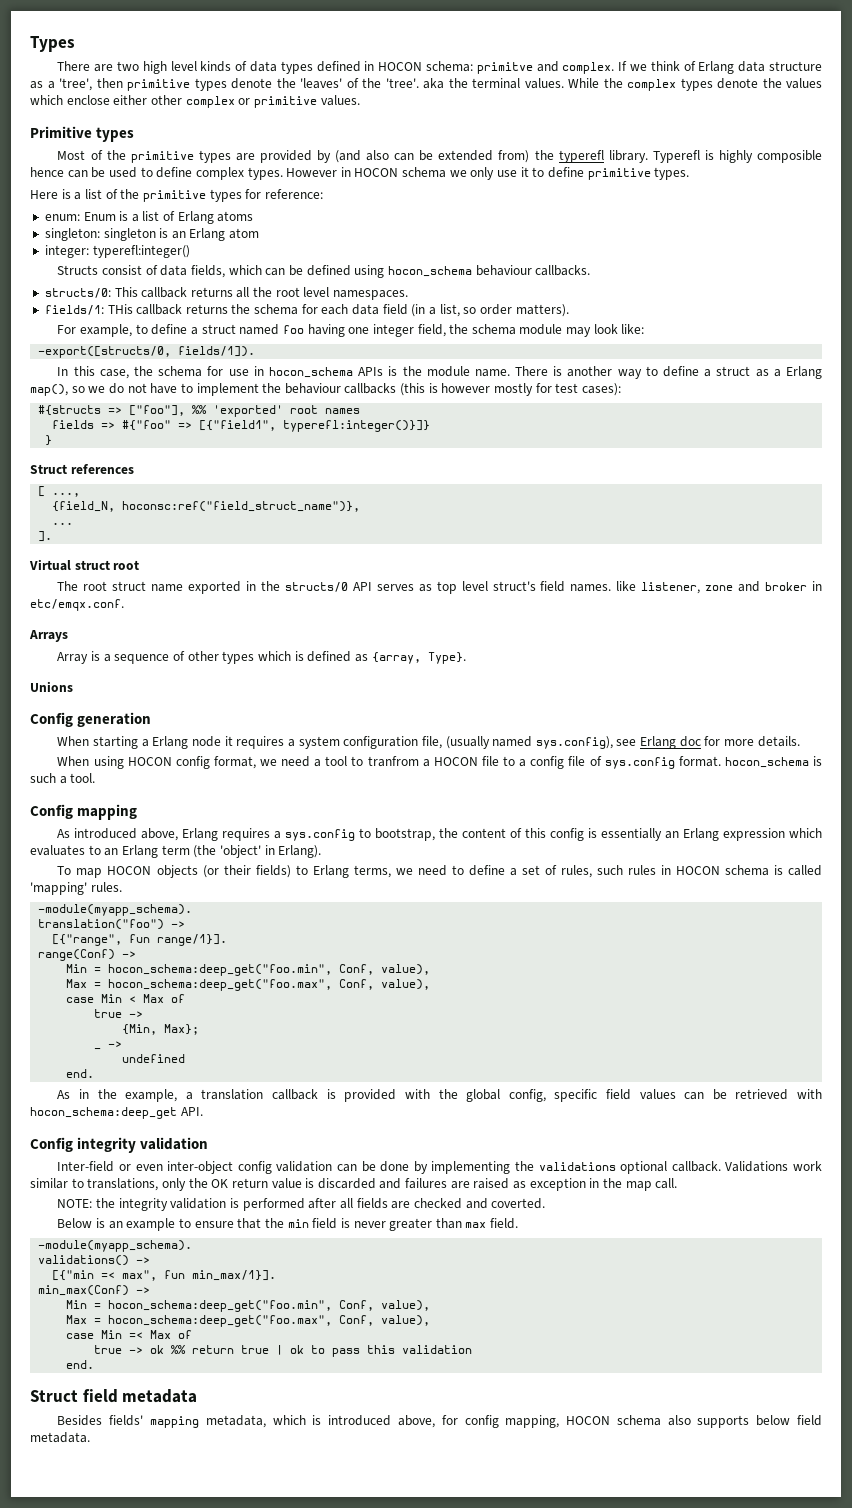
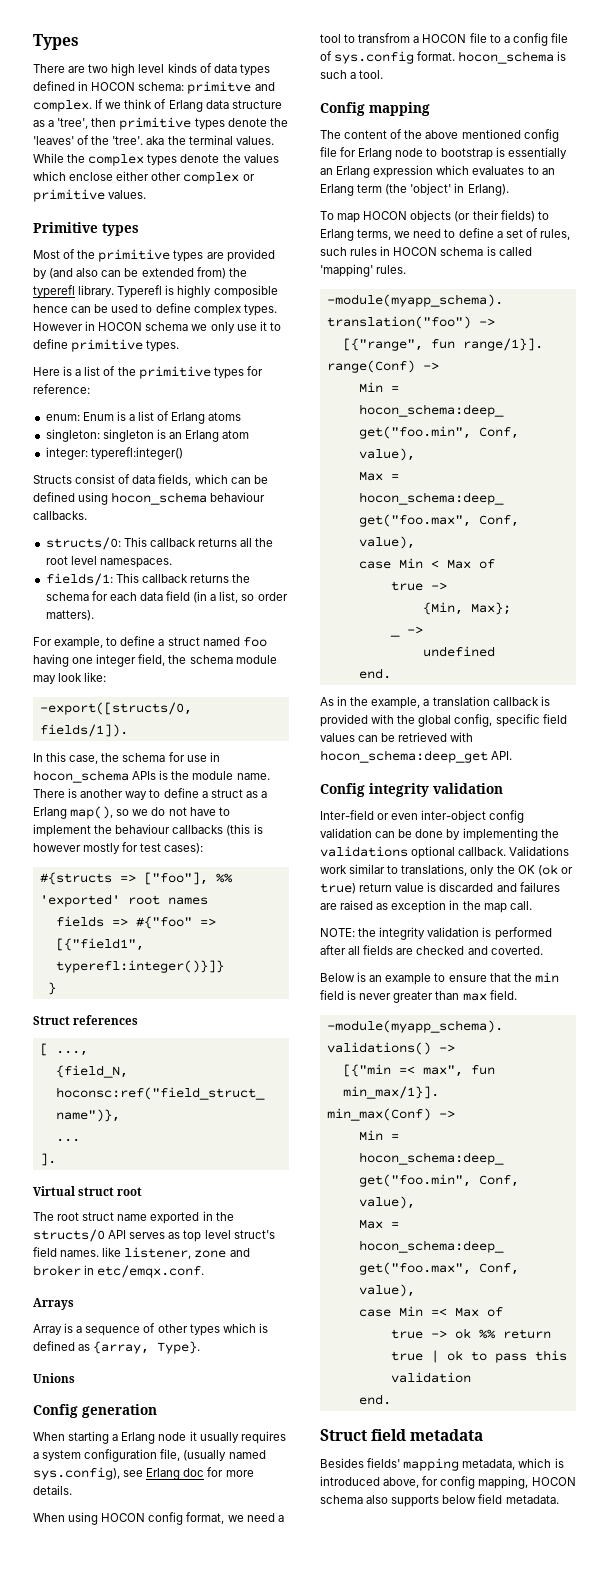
- fields/1: THis callback returns the schema for each data field (in a list, so order matters).
+ fields/1: This callback returns the schema for each data field (in a list, so order matters).
- When starting a Erlang node it requires a system configuration file, (usually named sys.config), see Erlang doc for more details.
+ When starting a Erlang node it usually requires a system configuration file, (usually named sys.config), see Erlang doc for more details.
- When using HOCON config format, we need a tool to tranfrom a HOCON file to a config file of sys.config format. hocon_schema is such a tool.
+ When using HOCON config format, we need a tool to transfrom a HOCON file to a config file of sys.config format. hocon_schema is such a tool.
- As introduced above, Erlang requires a sys.config to bootstrap, the content of this config is essentially an Erlang expression which evaluates to an Erlang term (the 'object' in Erlang).
+ The content of the above mentioned config file for Erlang node to bootstrap is essentially an Erlang expression which evaluates to an Erlang term (the 'object' in Erlang).
- Validations work similar to translations, only the OK return value is discarded and failures are raised as exception in the map call.
+ Validations work similar to translations, only the OK (ok or true) return value is discarded and failures are raised as exception in the map call.

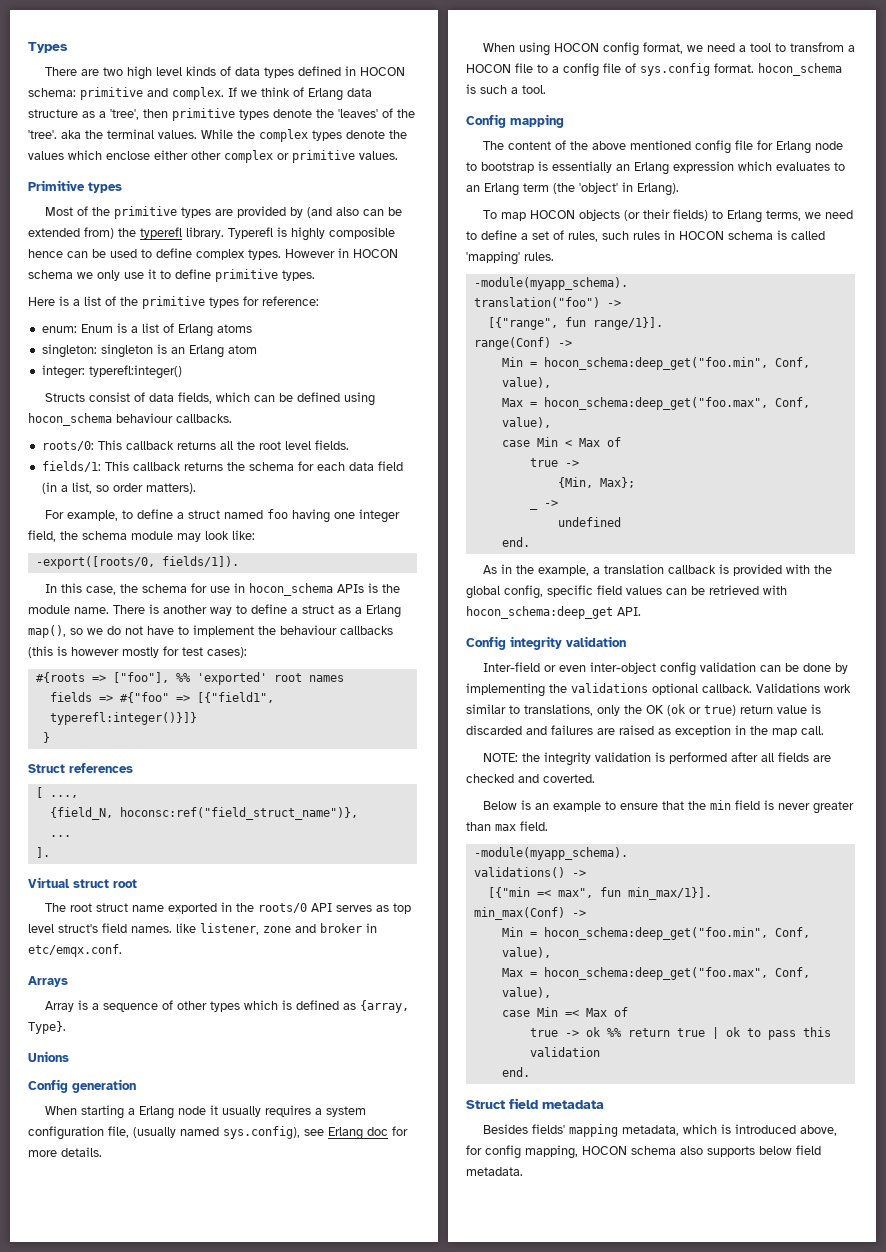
- There are two high level kinds of data types defined in HOCON schema: primitve and complex.
+ There are two high level kinds of data types defined in HOCON schema: primitive and complex.
- structs/0: This callback returns all the root level namespaces.
+ roots/0: This callback returns all the root level fields.
- -export([structs/0, fields/1]).
+ -export([roots/0, fields/1]).
- #{structs => ["foo"], %% 'exported' root names
+ #{roots => ["foo"], %% 'exported' root names
- The root struct name exported in the structs/0 API serves as top level struct's field names. like listener, zone and broker in etc/emqx.conf.
+ The root struct name exported in the roots/0 API serves as top level struct's field names. like listener, zone and broker in etc/emqx.conf.

